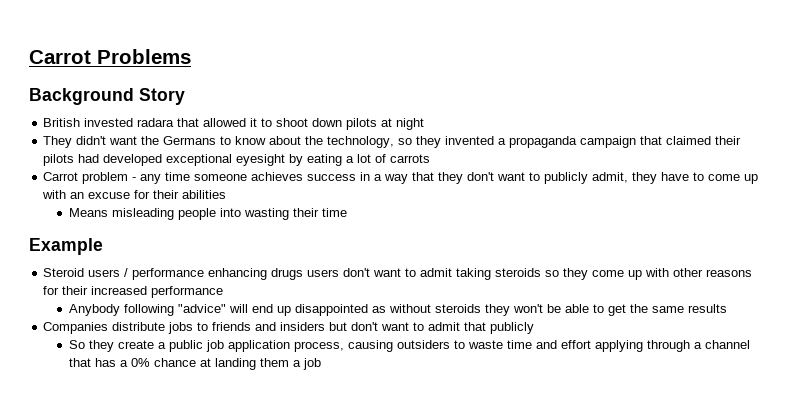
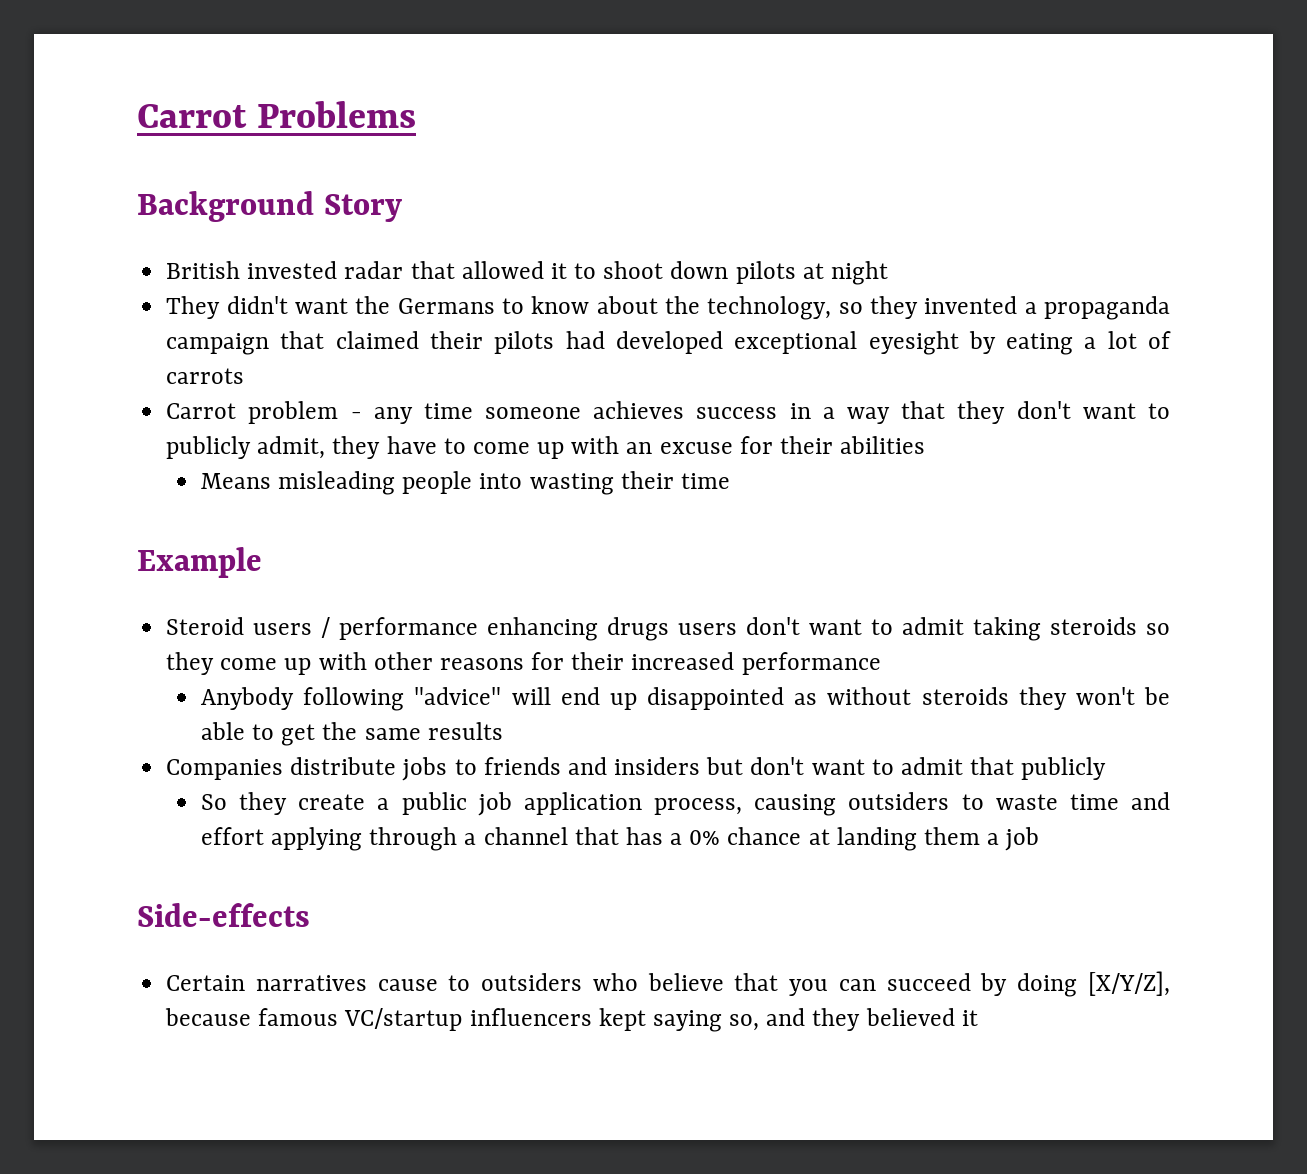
- British invested radara that allowed it to shoot down pilots at night
+ British invested radar that allowed it to shoot down pilots at night
+ Side-effects
+ Certain narratives cause to outsiders who believe that you can succeed by doing [X/Y/Z], because famous VC/startup influencers kept saying so, and they believed it

